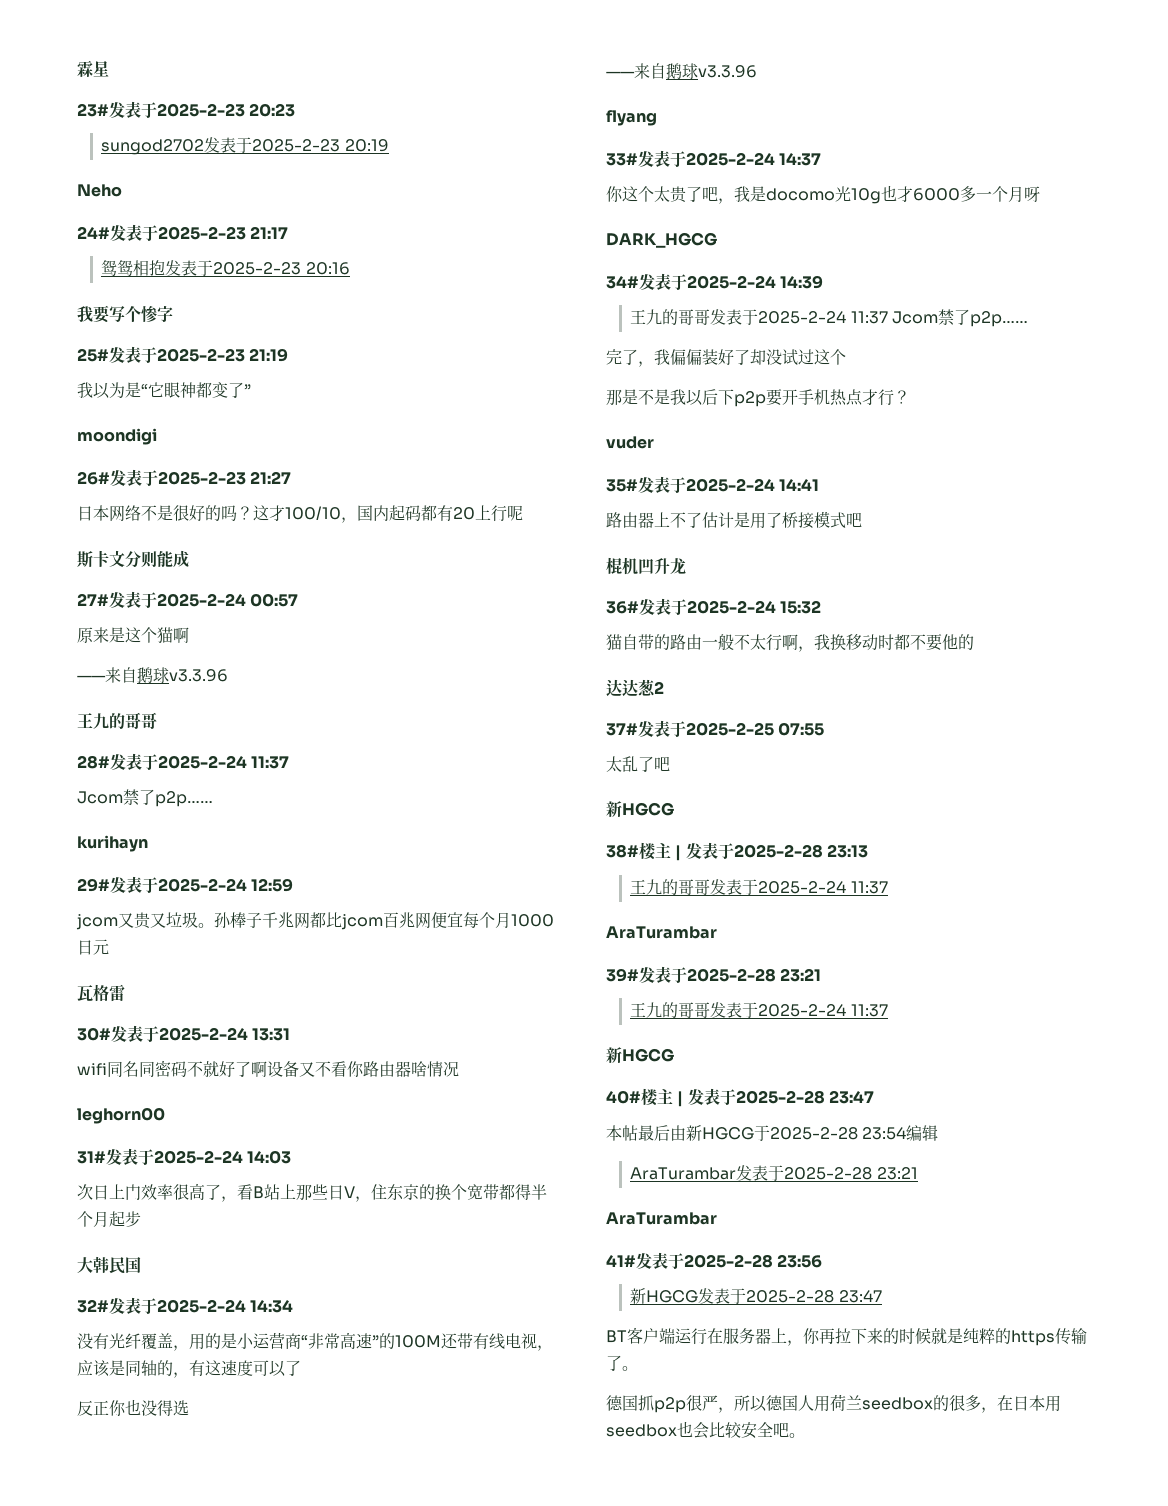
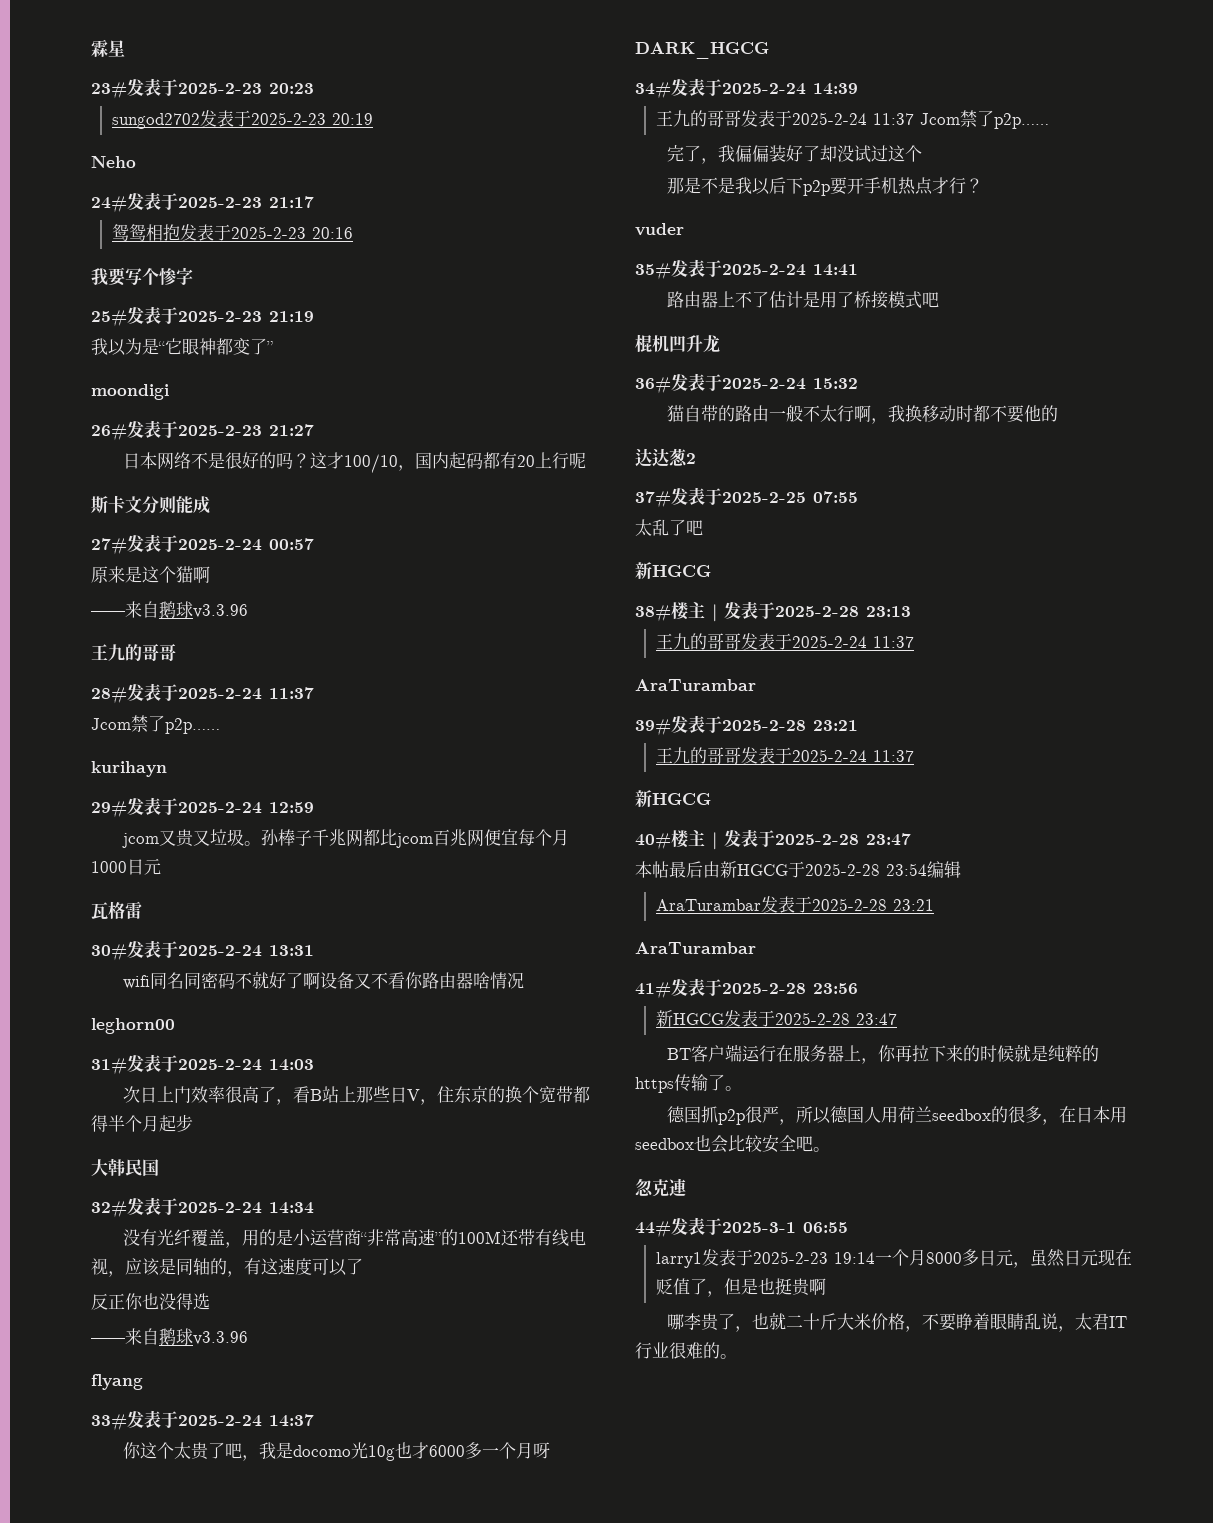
+ 忽克連
+ 44#发表于2025-3-1 06:55
+ larry1发表于2025-2-23 19:14一个月8000多日元，虽然日元现在贬值了，但是也挺贵啊
+ 哪李贵了，也就二十斤大米价格，不要睁着眼睛乱说，太君IT行业很难的。

